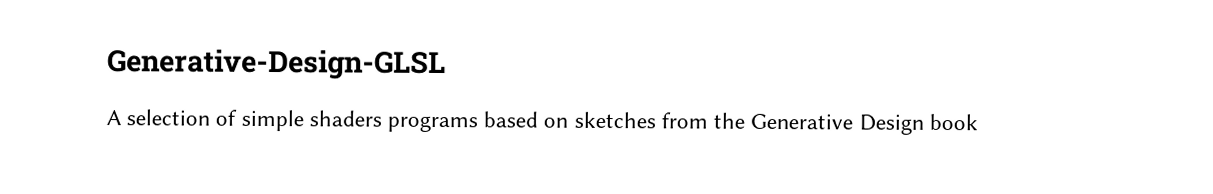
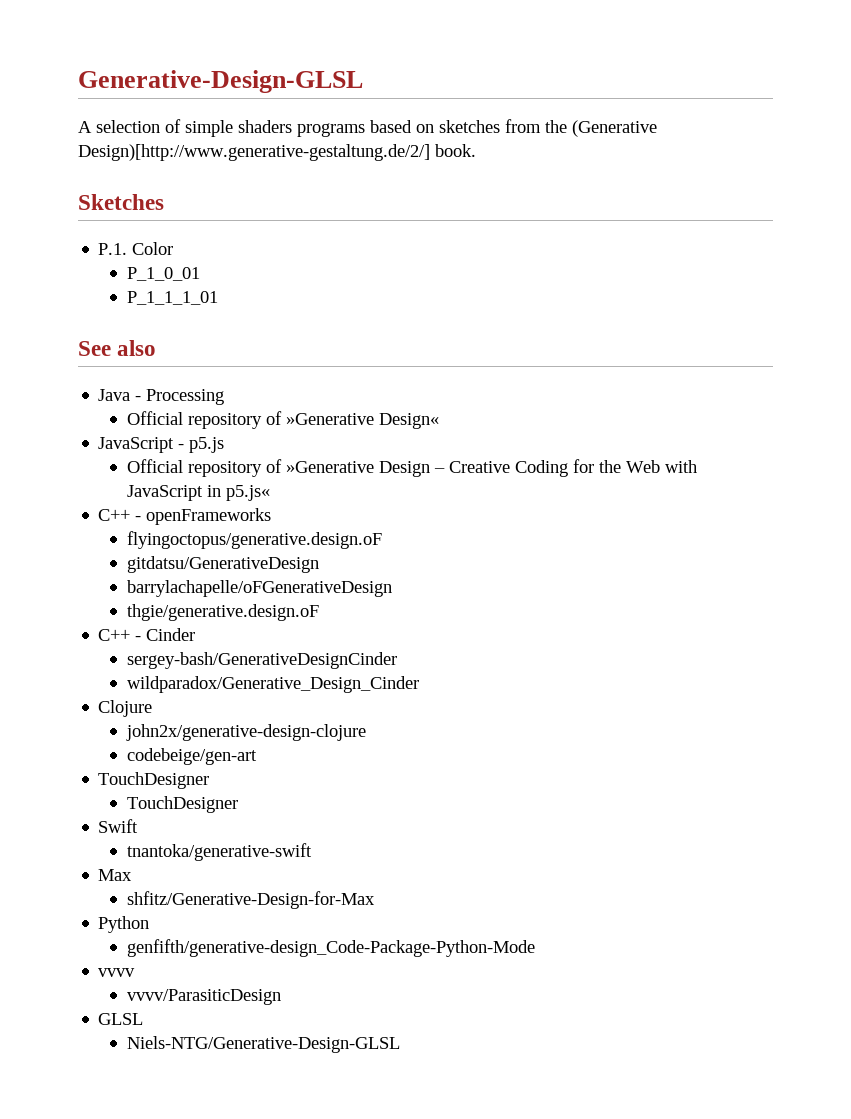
- A selection of simple shaders programs based on sketches from the Generative Design book
+ A selection of simple shaders programs based on sketches from the (Generative Design)[http://www.generative-gestaltung.de/2/] book.
+ Sketches
+ P.1. Color
+ P_1_0_01
+ P_1_1_1_01
+ See also
+ Java - Processing
+ Official repository of »Generative Design«
+ JavaScript - p5.js
+ Official repository of »Generative Design – Creative Coding for the Web with JavaScript in p5.js«
+ C++ - openFrameworks
+ flyingoctopus/generative.design.oF
+ gitdatsu/GenerativeDesign
+ barrylachapelle/oFGenerativeDesign
+ thgie/generative.design.oF
+ C++ - Cinder
+ sergey-bash/GenerativeDesignCinder
+ wildparadox/Generative_Design_Cinder
+ Clojure
+ john2x/generative-design-clojure
+ codebeige/gen-art
+ TouchDesigner
+ TouchDesigner
+ Swift
+ tnantoka/generative-swift
+ Max
+ shfitz/Generative-Design-for-Max
+ Python
+ genfifth/generative-design_Code-Package-Python-Mode
+ vvvv
+ vvvv/ParasiticDesign
+ GLSL
+ Niels-NTG/Generative-Design-GLSL

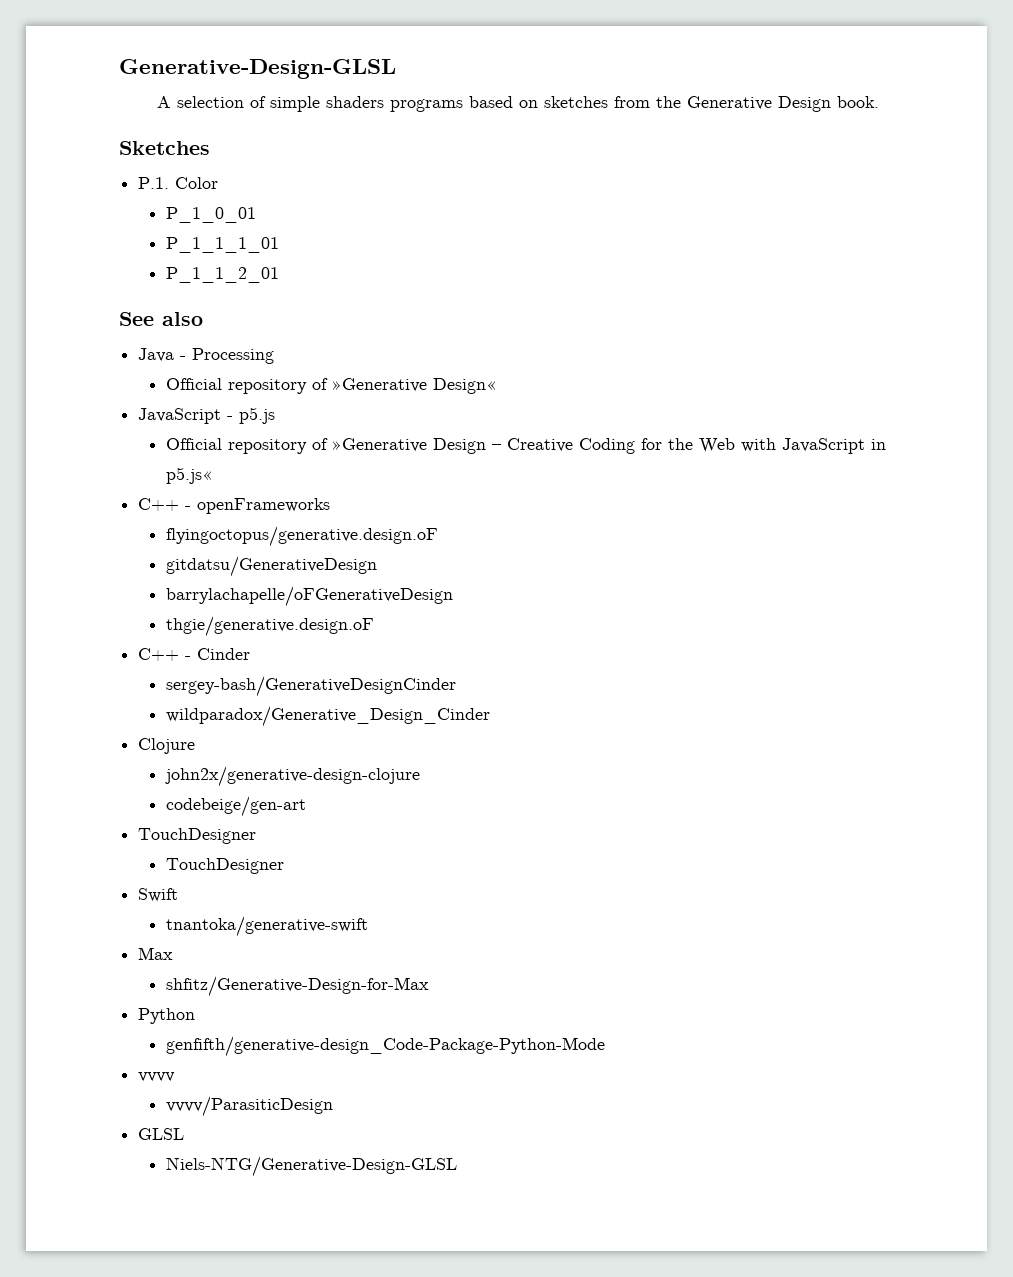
- A selection of simple shaders programs based on sketches from the (Generative Design)[http://www.generative-gestaltung.de/2/] book.
+ A selection of simple shaders programs based on sketches from the Generative Design book.
+ P_1_1_2_01

